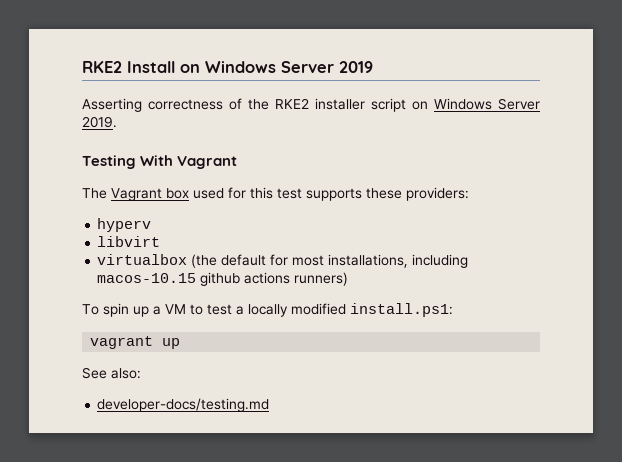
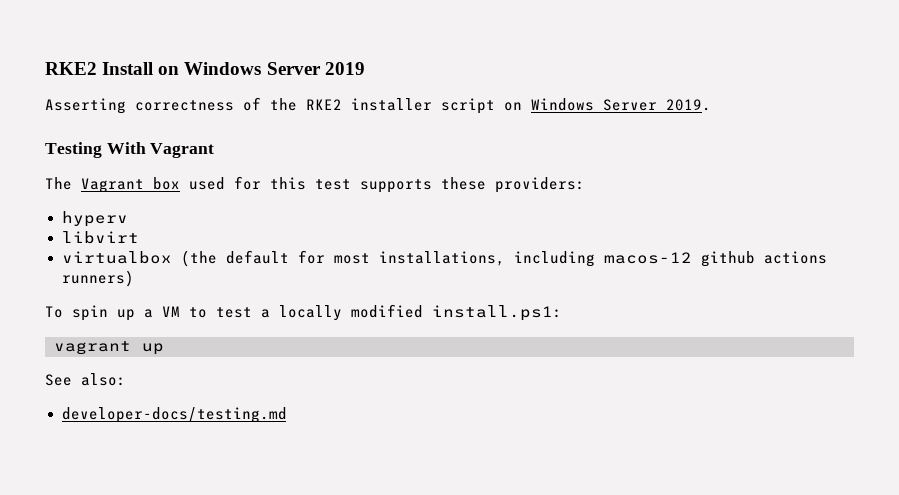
- virtualbox (the default for most installations, including macos-10.15 github actions runners)
+ virtualbox (the default for most installations, including macos-12 github actions runners)

